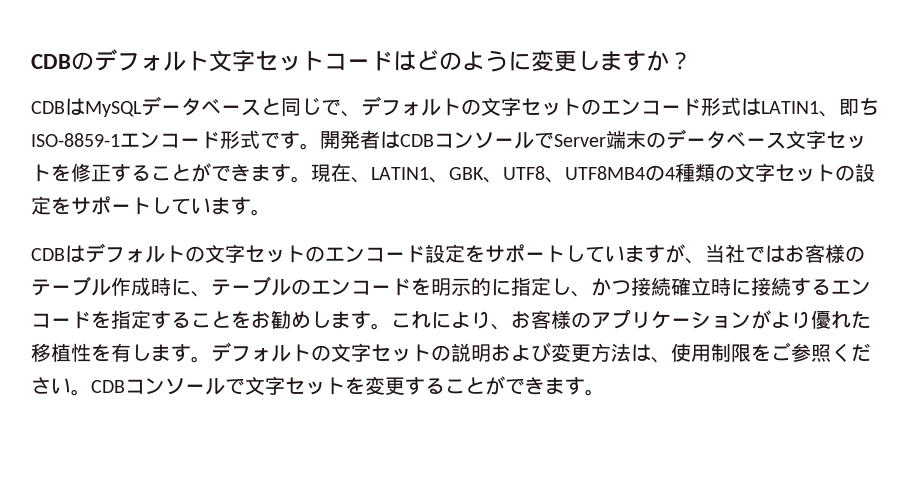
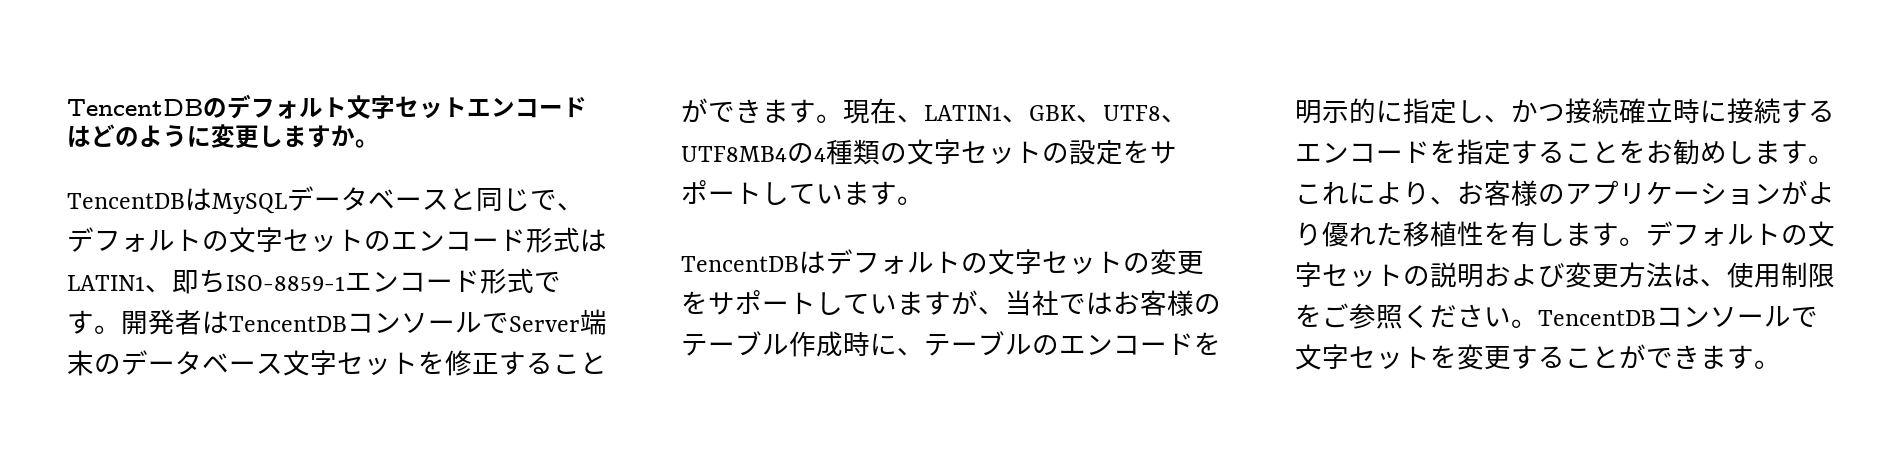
- CDBのデフォルト文字セットコードはどのように変更しますか？
- CDBはMySQLデータベースと同じで、デフォルトの文字セットのエンコード形式はLATIN1、即ちISO-8859-1エンコード形式です。
+ TencentDBのデフォルト文字セットエンコードはどのように変更しますか。
+ TencentDBはMySQLデータベースと同じで、デフォルトの文字セットのエンコード形式はLATIN1、即ちISO-8859-1エンコード形式です。
- 開発者はCDBコンソールでServer端末のデータベース文字セットを修正することができます。
+ 開発者はTencentDBコンソールでServer端末のデータベース文字セットを修正することができます。
- CDBはデフォルトの文字セットのエンコード設定をサポートしていますが、当社ではお客様のテーブル作成時に、テーブルのエンコードを明示的に指定し、かつ接続確立時に接続するエンコードを指定することをお勧めします。
+ TencentDBはデフォルトの文字セットの変更をサポートしていますが、当社ではお客様のテーブル作成時に、テーブルのエンコードを明示的に指定し、かつ接続確立時に接続するエンコードを指定することをお勧めします。
- CDBコンソールで文字セットを変更することができます。
+ TencentDBコンソールで文字セットを変更することができます。

